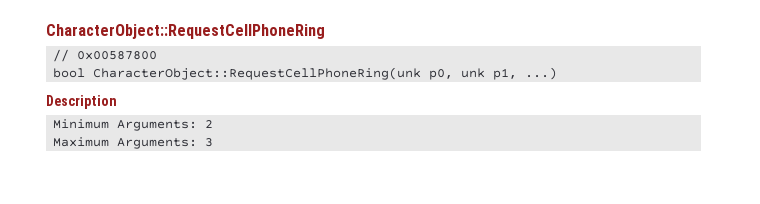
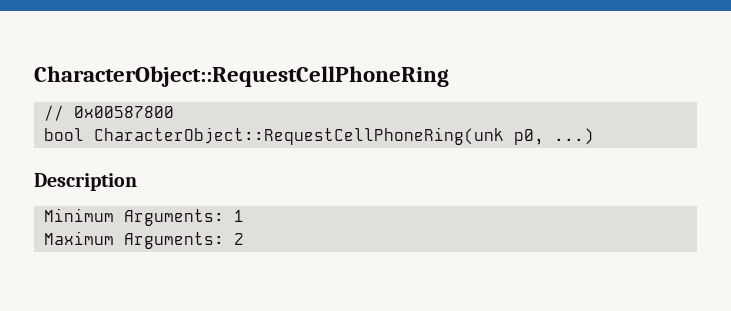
- bool CharacterObject::RequestCellPhoneRing(unk p0, unk p1, ...)
+ bool CharacterObject::RequestCellPhoneRing(unk p0, ...)
- Minimum Arguments: 2
+ Minimum Arguments: 1
- Maximum Arguments: 3
+ Maximum Arguments: 2

